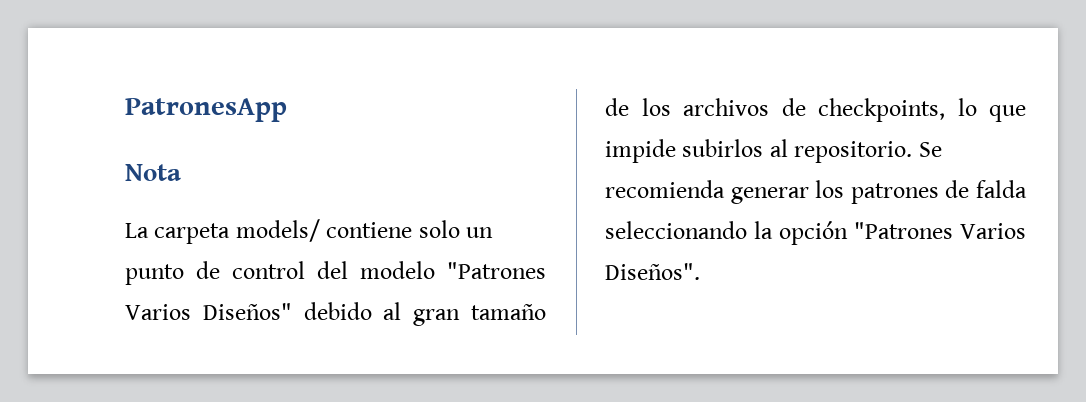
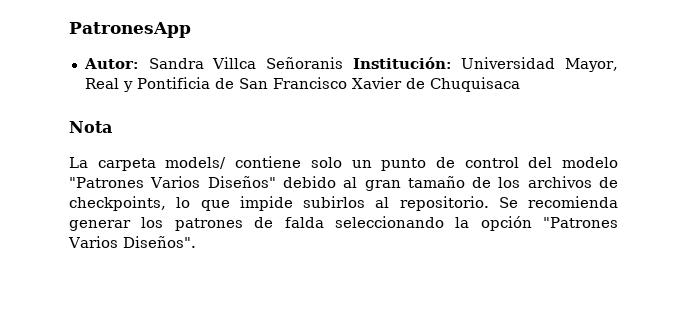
+ Autor: Sandra Villca Señoranis Institución: Universidad Mayor, Real y Pontificia de San Francisco Xavier de Chuquisaca

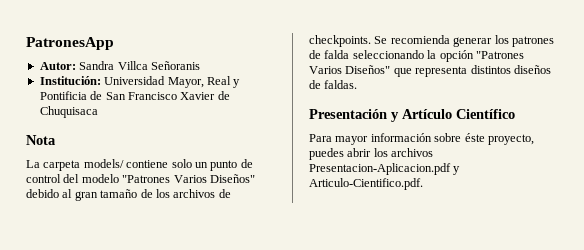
- Autor: Sandra Villca Señoranis Institución: Universidad Mayor, Real y Pontificia de San Francisco Xavier de Chuquisaca
+ Autor: Sandra Villca Señoranis
+ Institución: Universidad Mayor, Real y Pontificia de San Francisco Xavier de Chuquisaca
- La carpeta models/ contiene solo un punto de control del modelo "Patrones Varios Diseños" debido al gran tamaño de los archivos de checkpoints, lo que impide subirlos al repositorio.
+ La carpeta models/ contiene solo un punto de control del modelo "Patrones Varios Diseños" debido al gran tamaño de los archivos de checkpoints.
- Se recomienda generar los patrones de falda seleccionando la opción "Patrones Varios Diseños".
+ Se recomienda generar los patrones de falda seleccionando la opción "Patrones Varios Diseños" que representa distintos diseños de faldas.
+ Presentación y Artículo Científico
+ Para mayor información sobre éste proyecto, puedes abrir los archivos Presentacion-Aplicacion.pdf y Articulo-Cientifico.pdf.

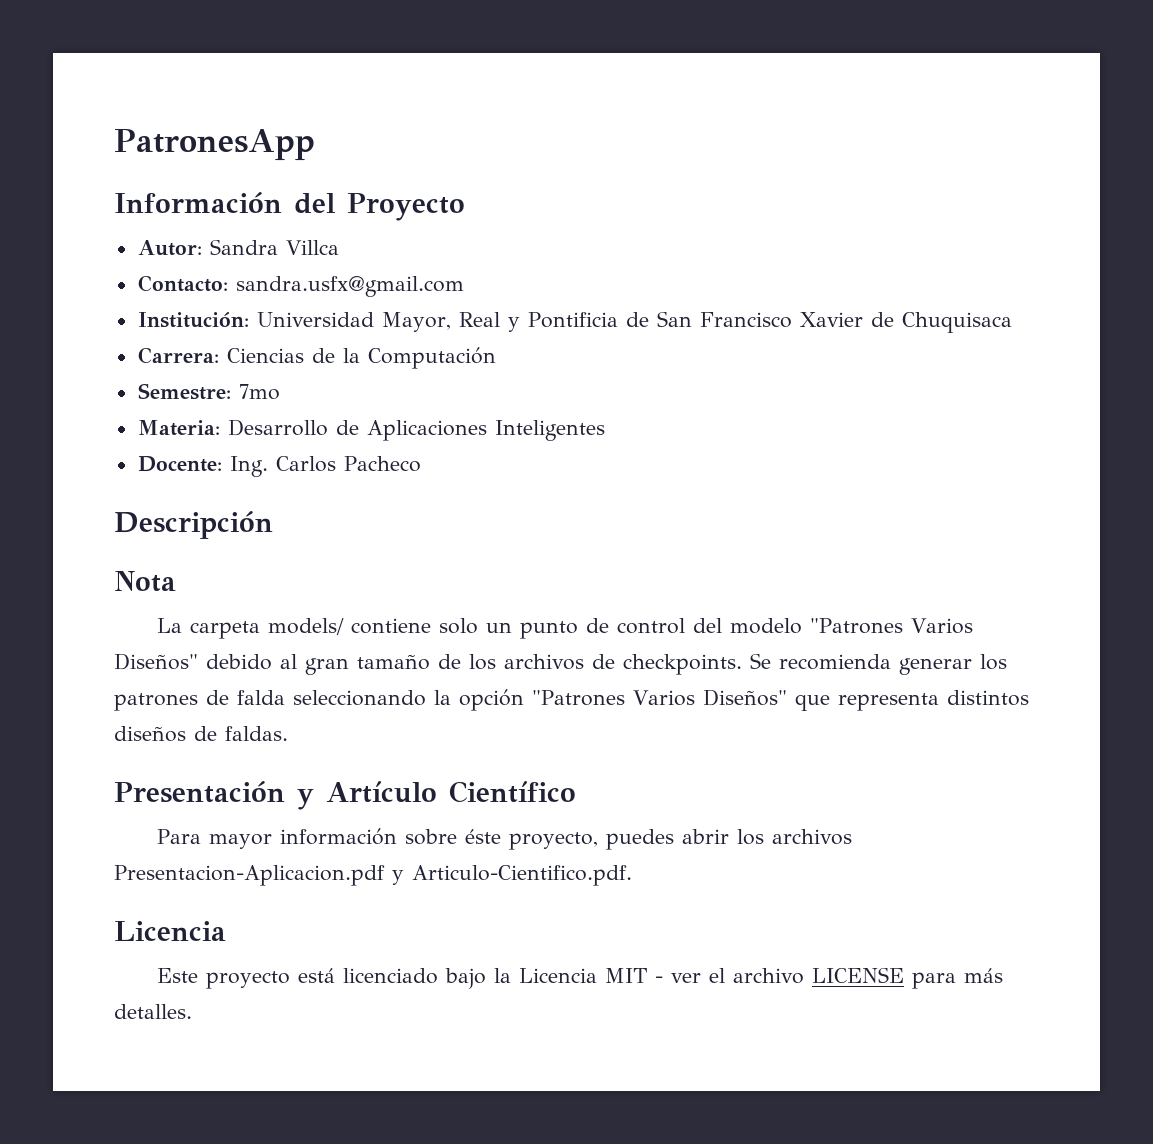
+ Información del Proyecto
- Autor: Sandra Villca Señoranis
+ Autor: Sandra Villca
+ Contacto: sandra.usfx@gmail.com
+ Carrera: Ciencias de la Computación
+ Semestre: 7mo
+ Materia: Desarrollo de Aplicaciones Inteligentes
+ Docente: Ing. Carlos Pacheco
+ Descripción
  Para mayor información sobre éste proyecto, puedes abrir los archivos Presentacion-Aplicacion.pdf y Articulo-Cientifico.pdf.
+ Licencia
+ Este proyecto está licenciado bajo la Licencia MIT - ver el archivo LICENSE para más detalles.

